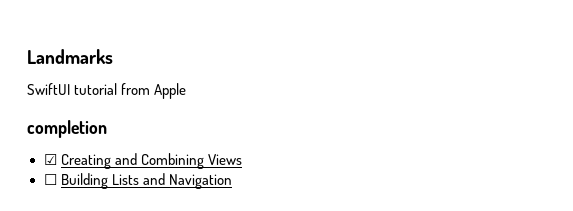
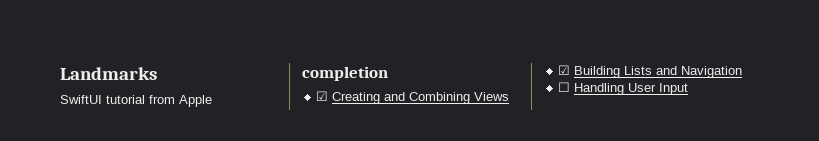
- ☐ Building Lists and Navigation
+ ☑ Building Lists and Navigation
+ ☐ Handling User Input

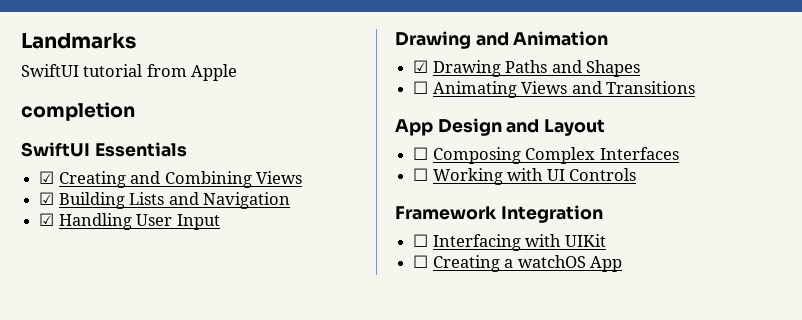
+ SwiftUI Essentials
- ☐ Handling User Input
+ ☑ Handling User Input
+ Drawing and Animation
+ ☑ Drawing Paths and Shapes
+ ☐ Animating Views and Transitions
+ App Design and Layout
+ ☐ Composing Complex Interfaces
+ ☐ Working with UI Controls
+ Framework Integration
+ ☐ Interfacing with UIKit
+ ☐ Creating a watchOS App

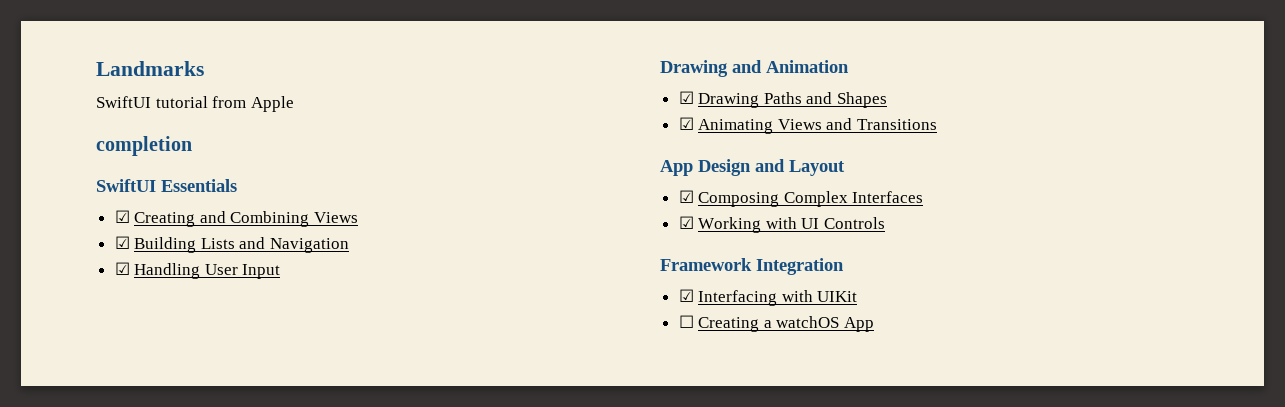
- ☐ Animating Views and Transitions
+ ☑ Animating Views and Transitions
- ☐ Composing Complex Interfaces
+ ☑ Composing Complex Interfaces
- ☐ Working with UI Controls
+ ☑ Working with UI Controls
- ☐ Interfacing with UIKit
+ ☑ Interfacing with UIKit

